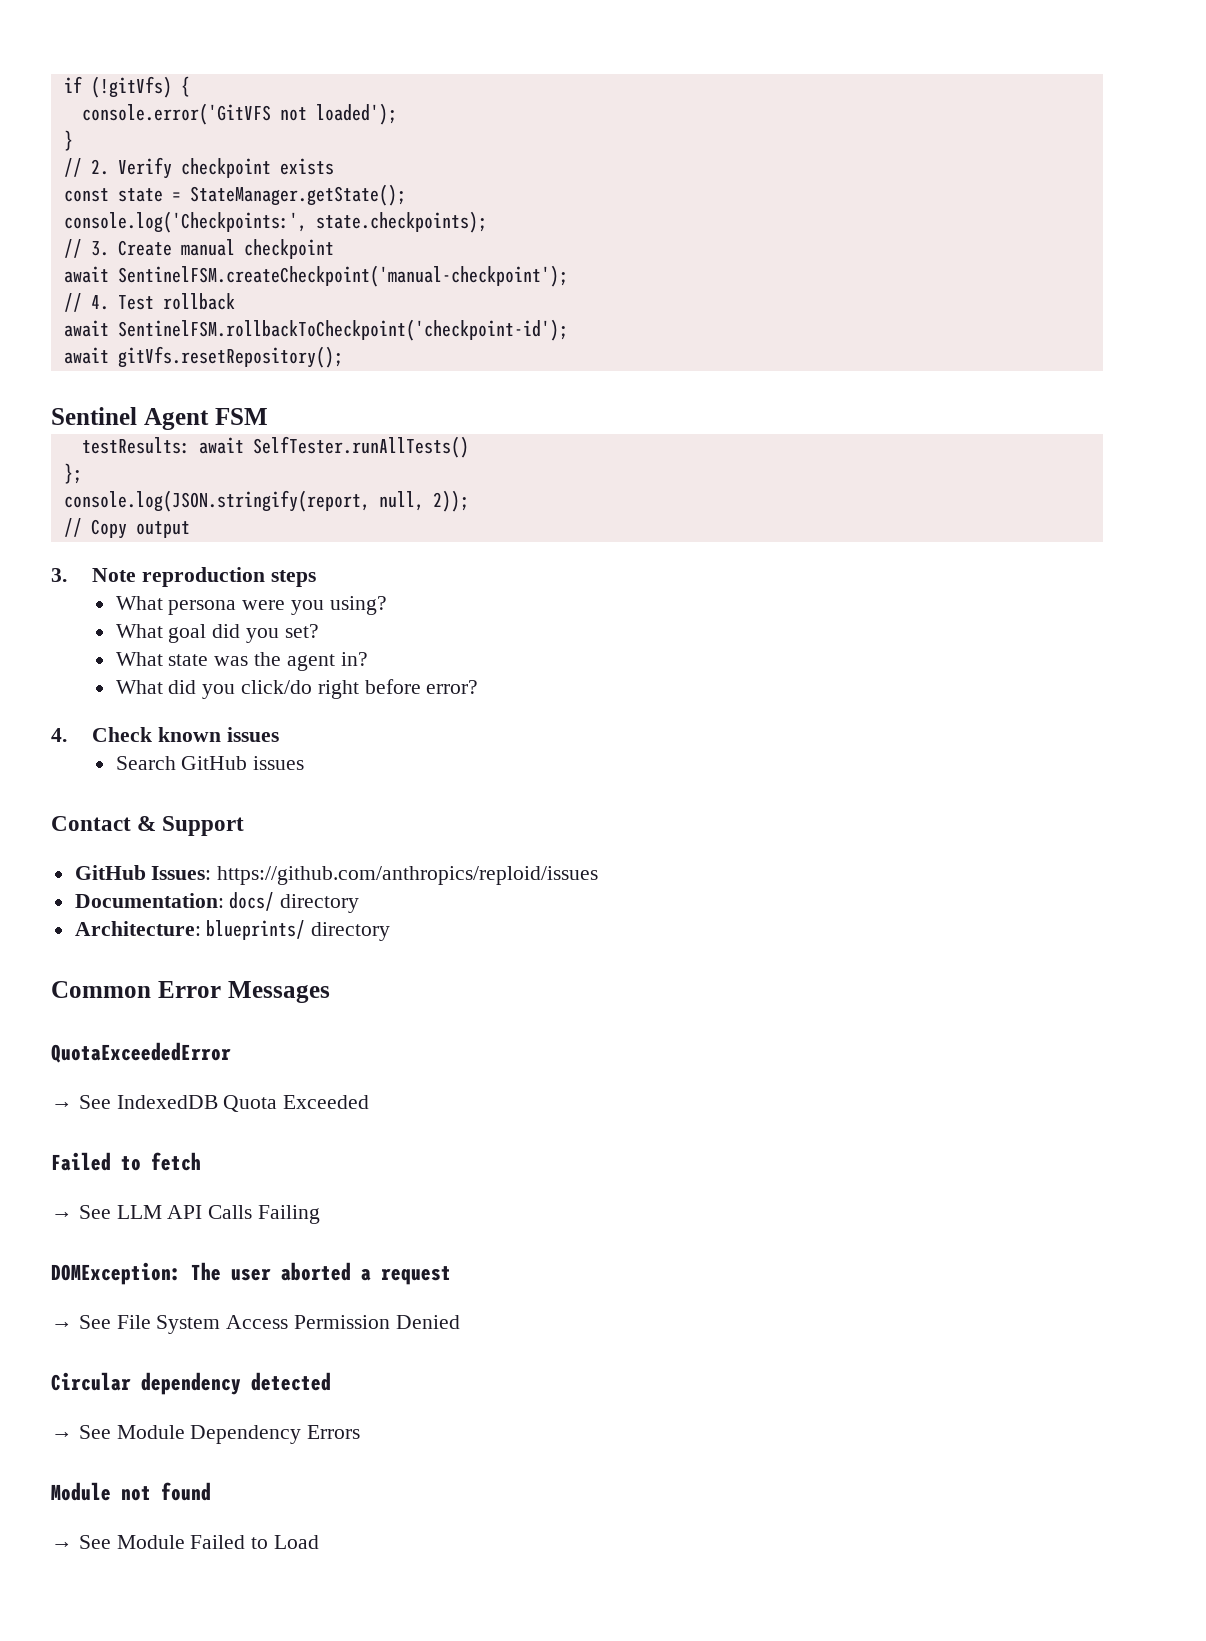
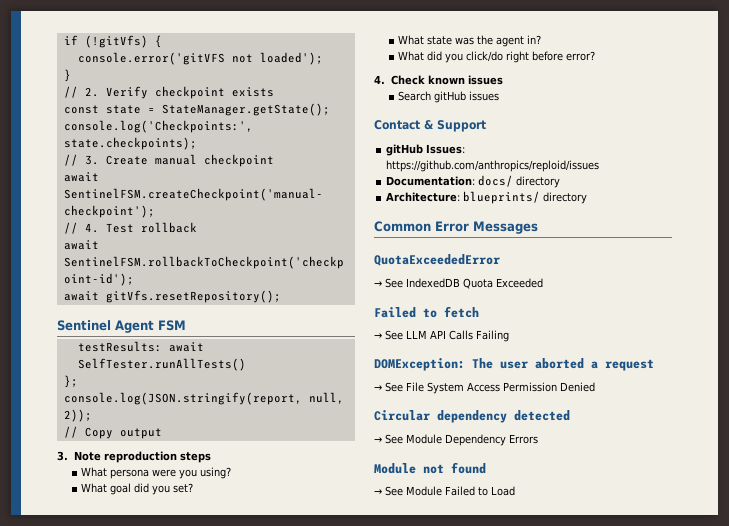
- console.error('GitVFS not loaded');
+ console.error('gitVFS not loaded');
- Search GitHub issues
+ Search gitHub issues
- GitHub Issues: https://github.com/anthropics/reploid/issues
+ gitHub Issues: https://github.com/anthropics/reploid/issues

